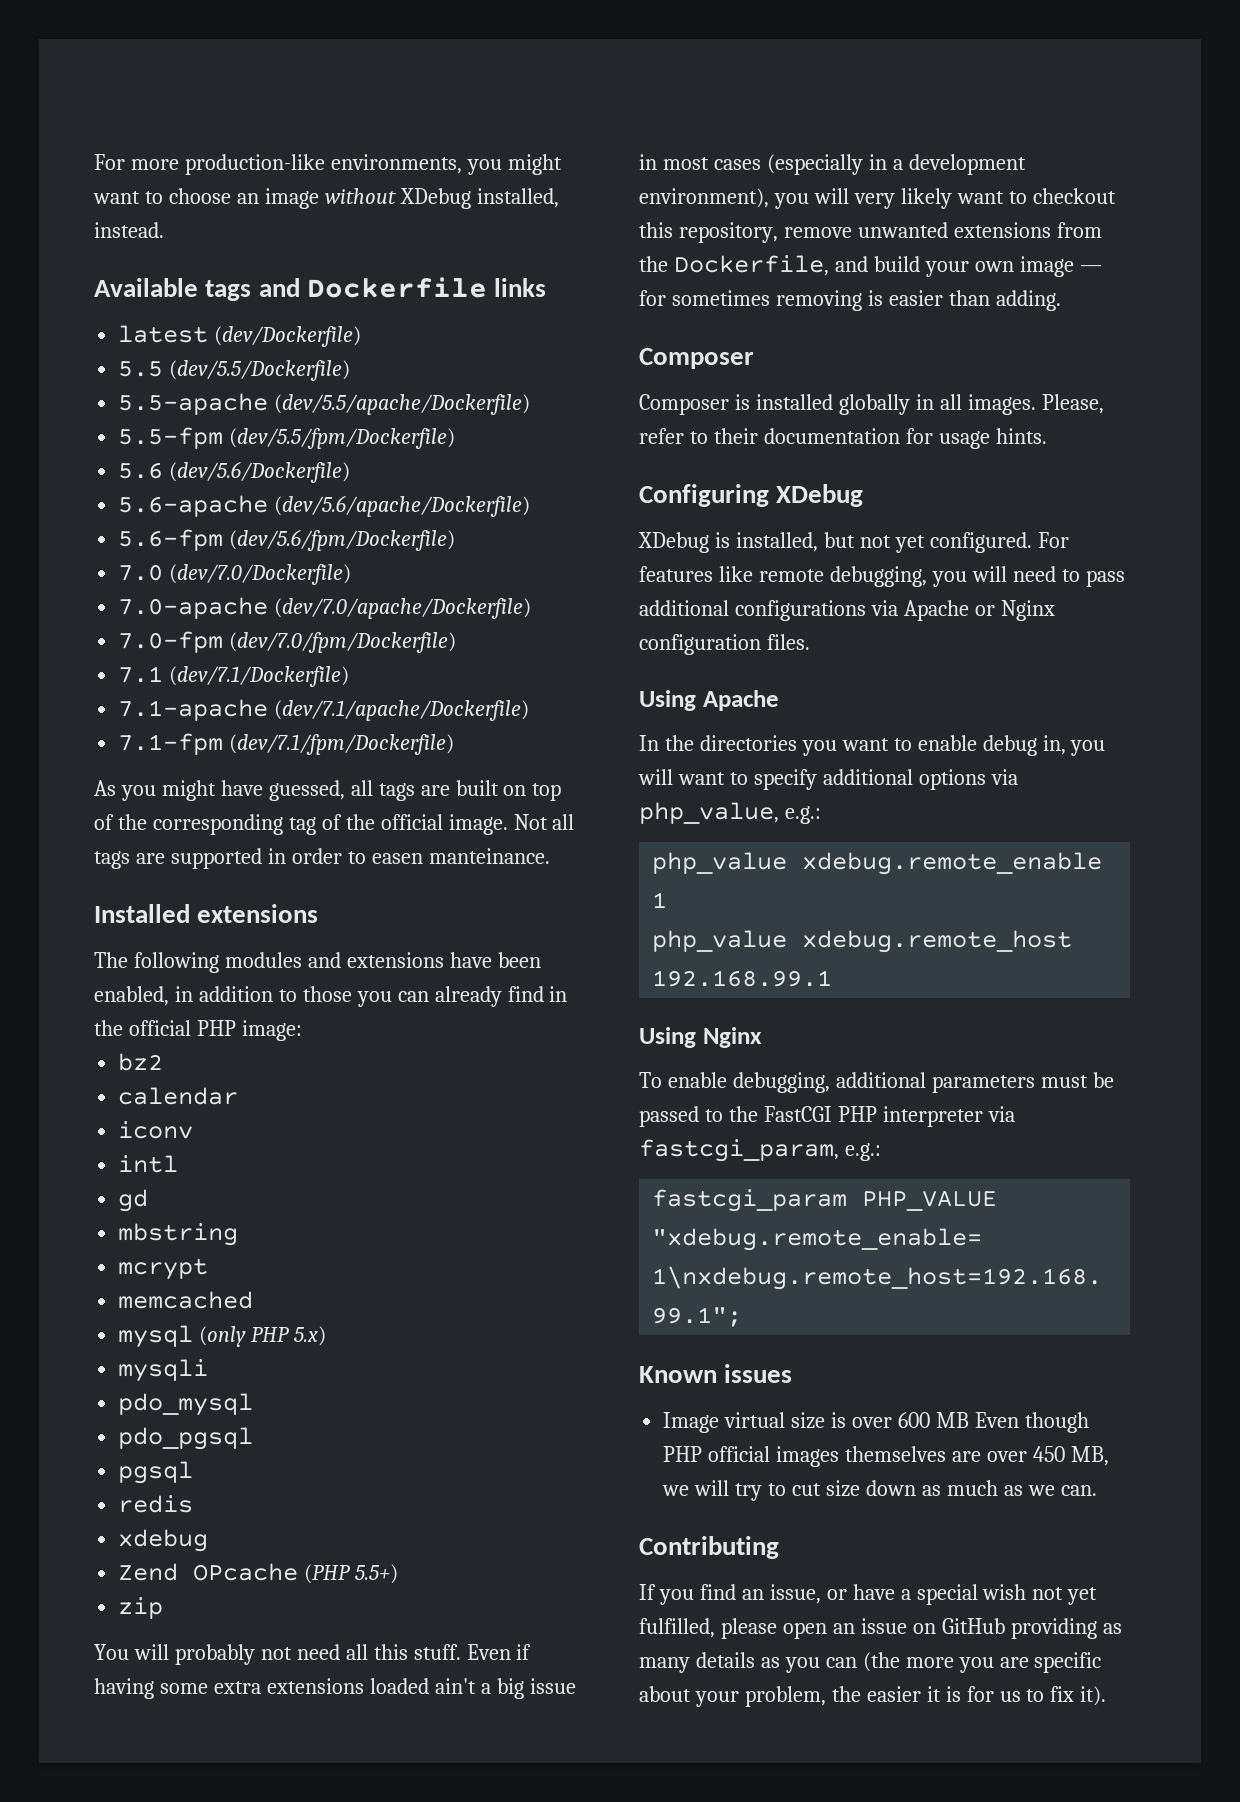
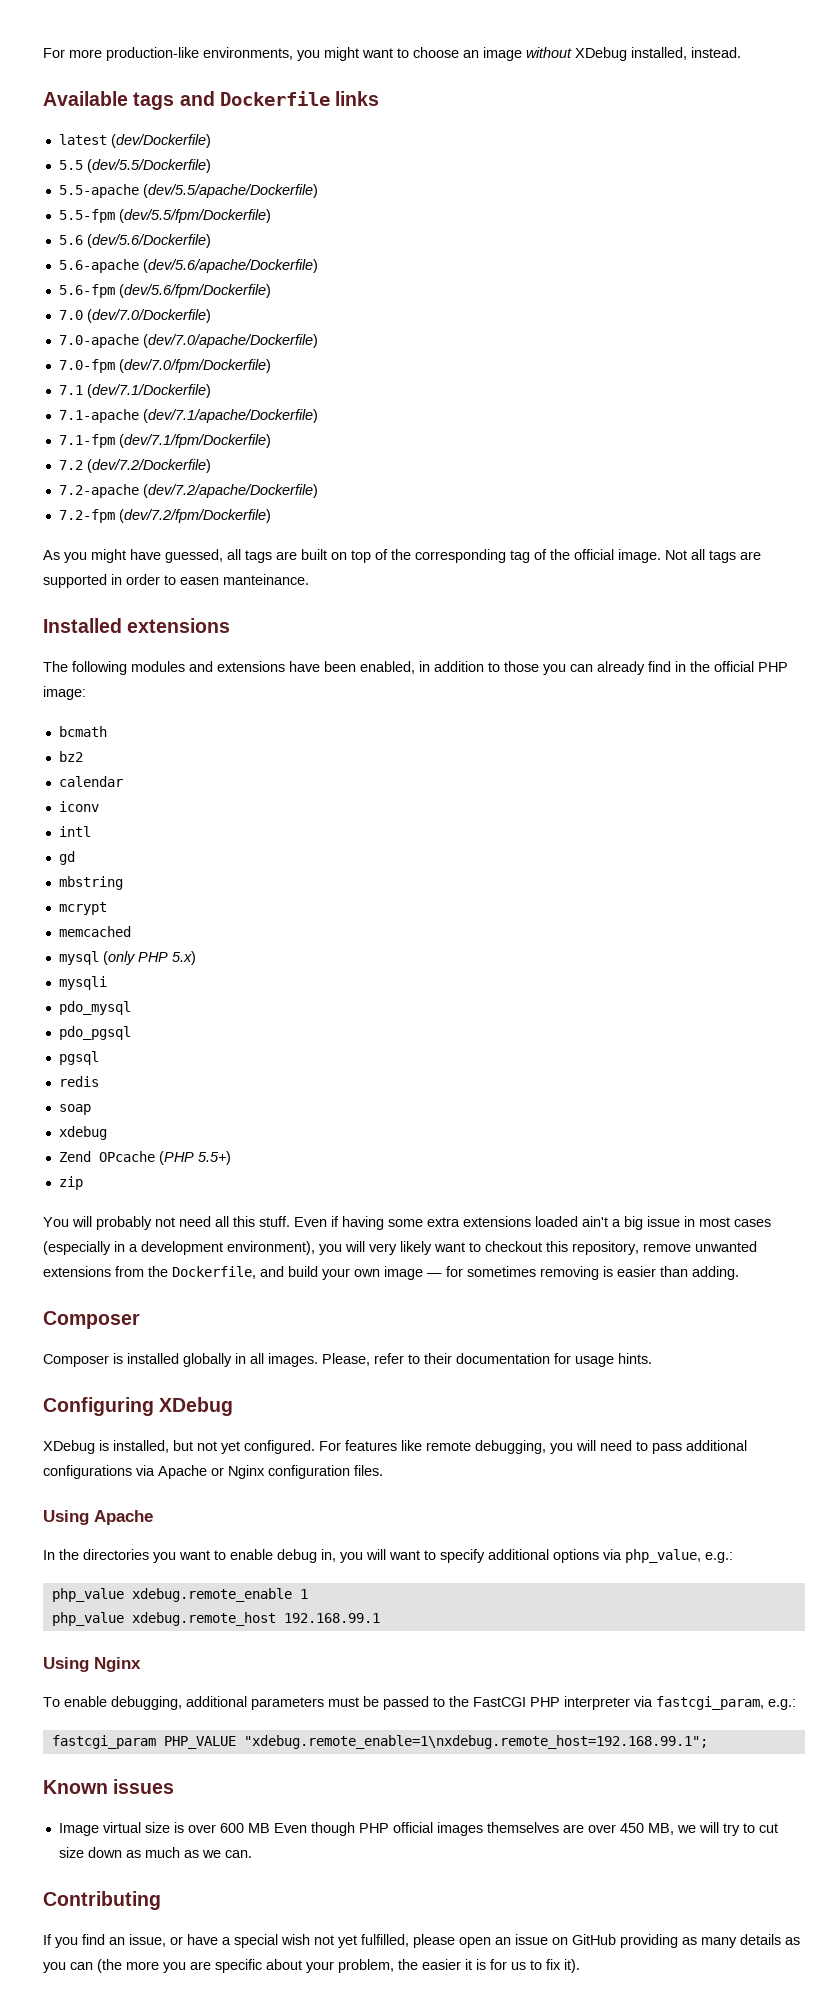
+ 7.2 (dev/7.2/Dockerfile)
+ 7.2-apache (dev/7.2/apache/Dockerfile)
+ 7.2-fpm (dev/7.2/fpm/Dockerfile)
+ bcmath
+ soap

